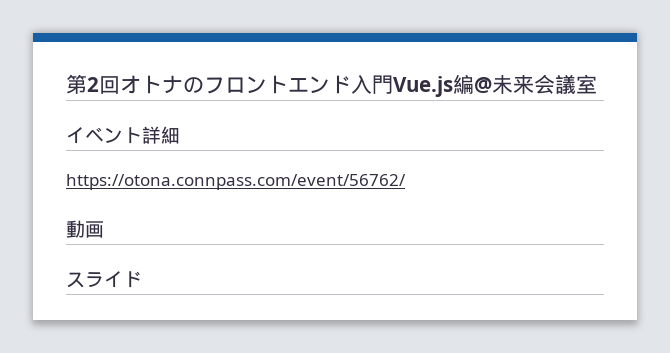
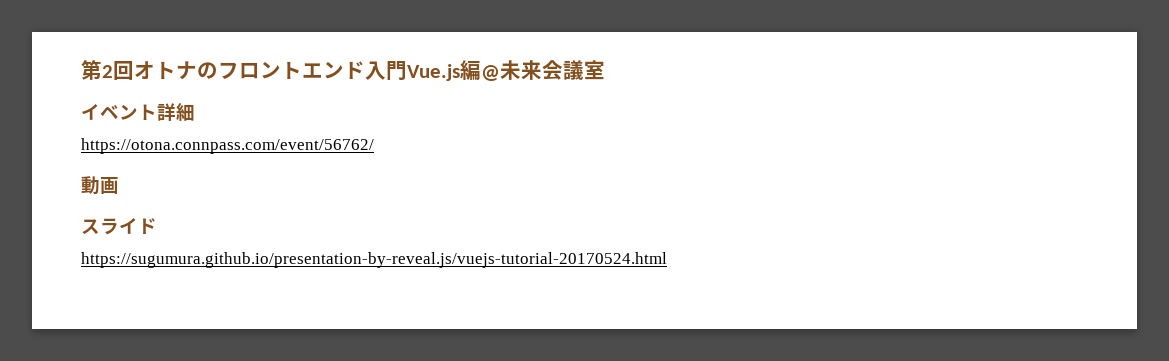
+ https://sugumura.github.io/presentation-by-reveal.js/vuejs-tutorial-20170524.html

